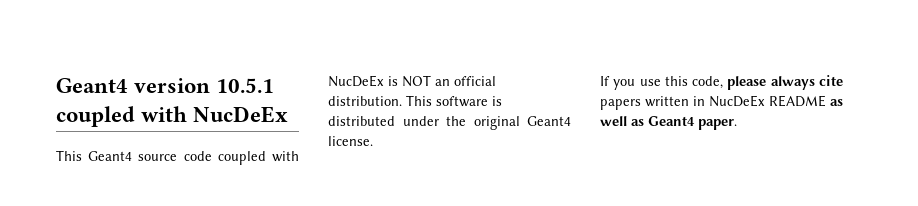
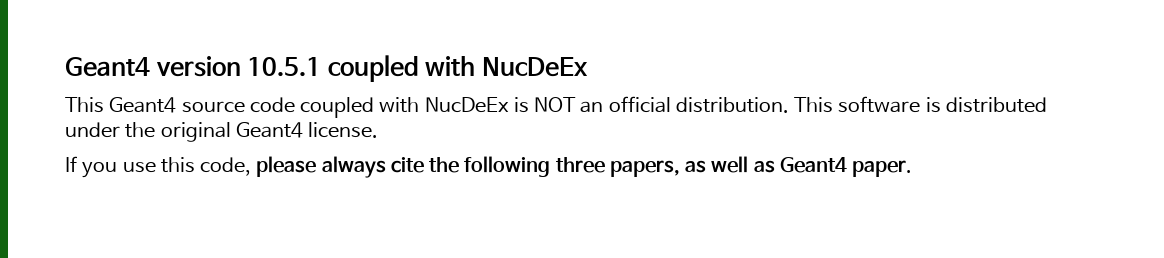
- If you use this code, please always cite papers written in NucDeEx README as well as Geant4 paper.
+ If you use this code, please always cite the following three papers, as well as Geant4 paper.

